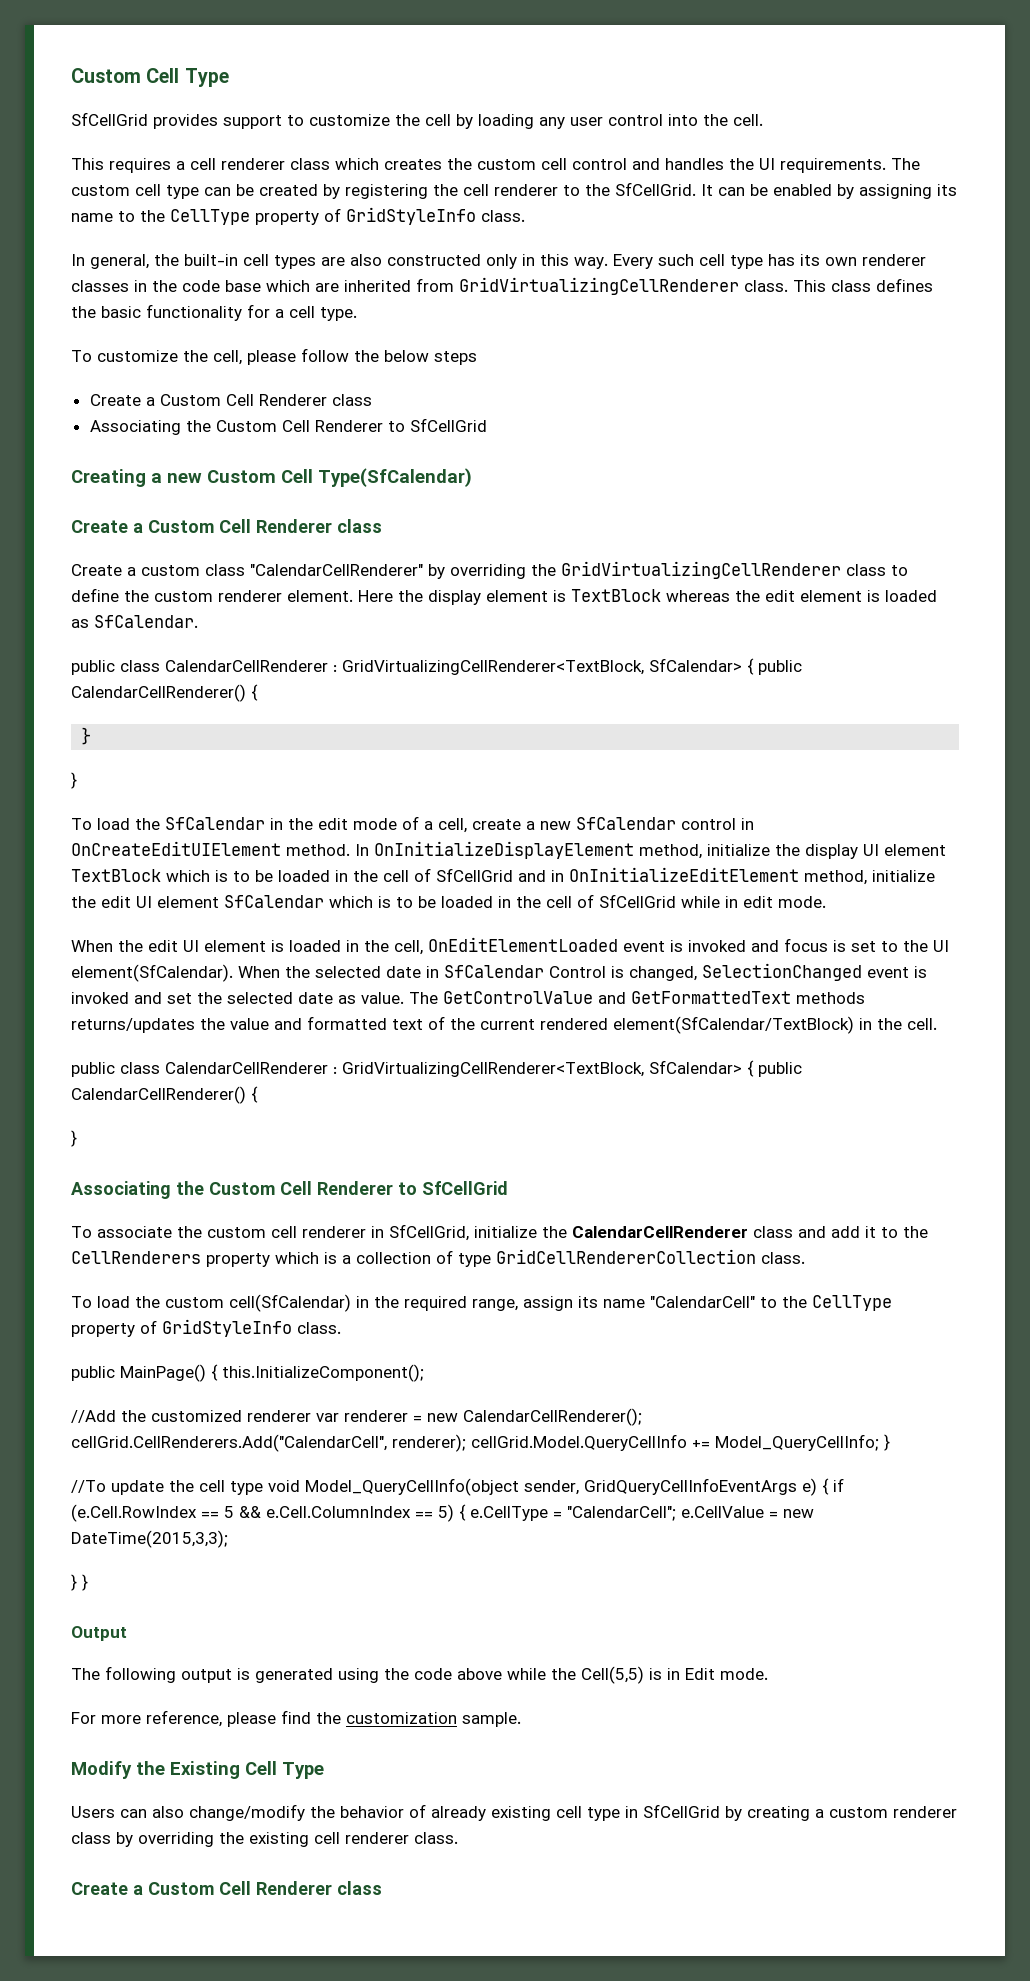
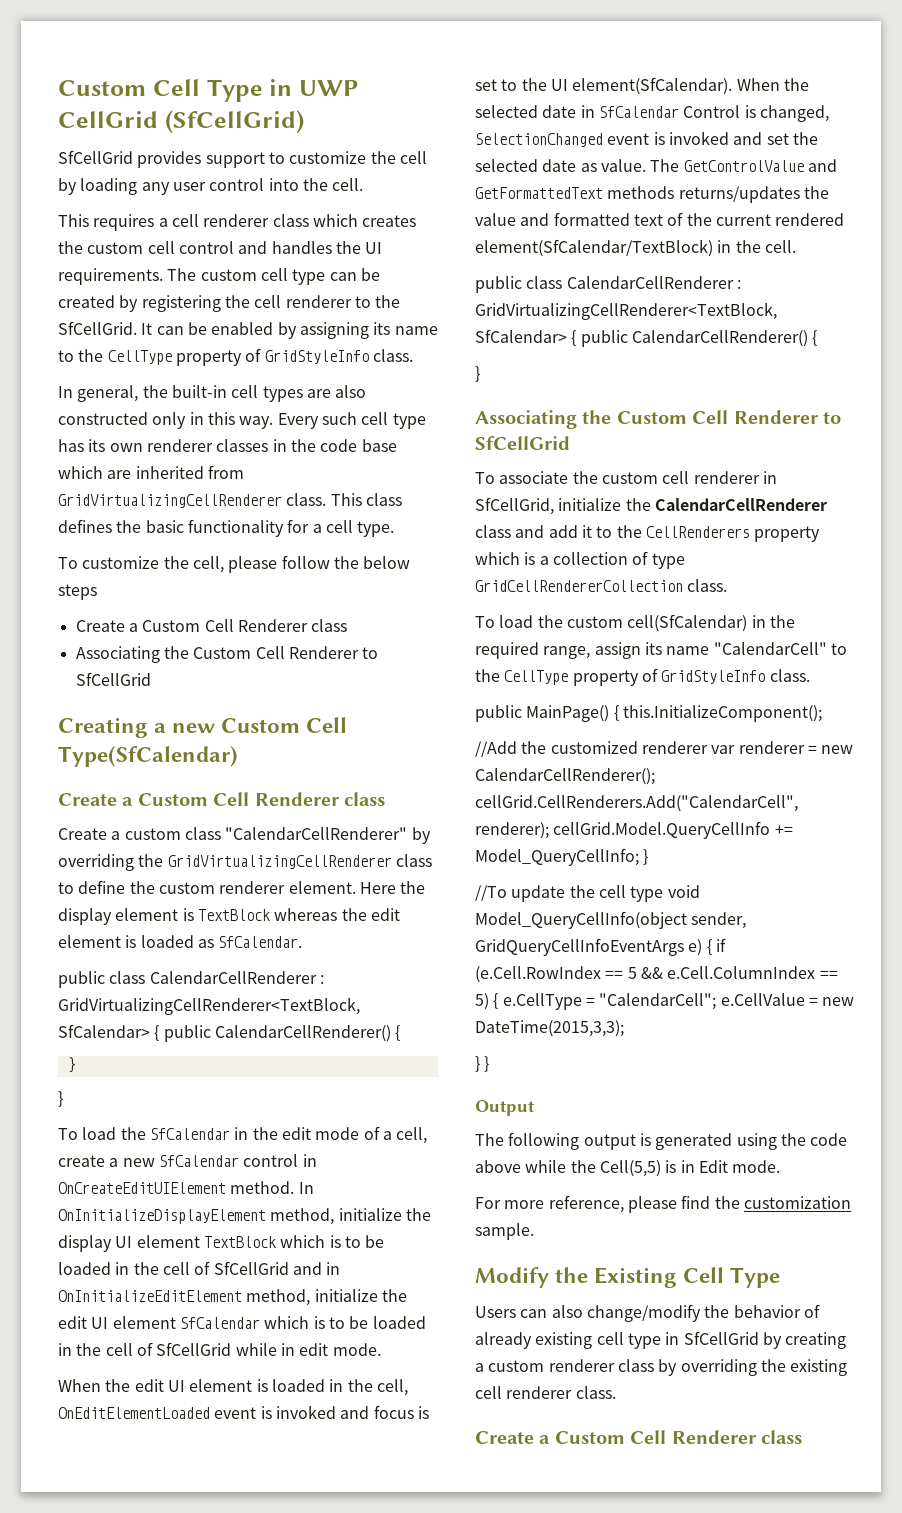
- Custom Cell Type
+ Custom Cell Type in UWP CellGrid (SfCellGrid)

